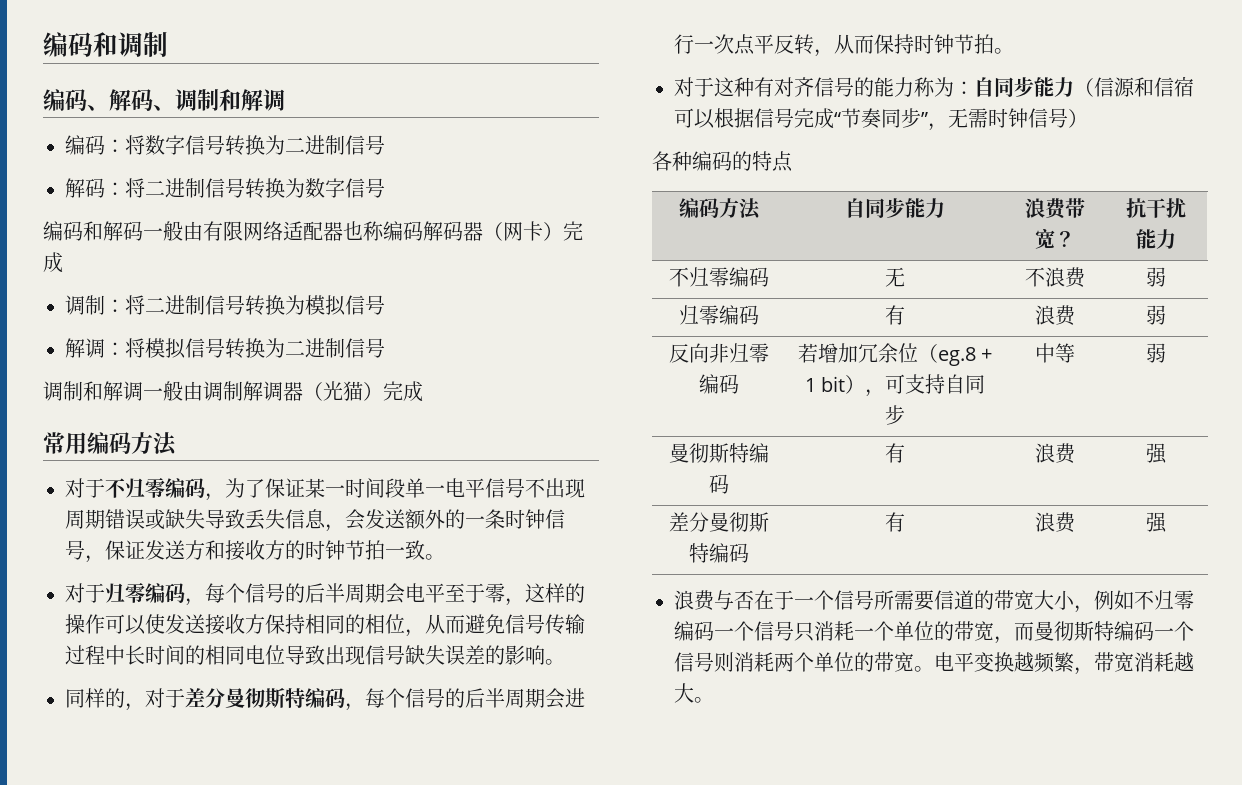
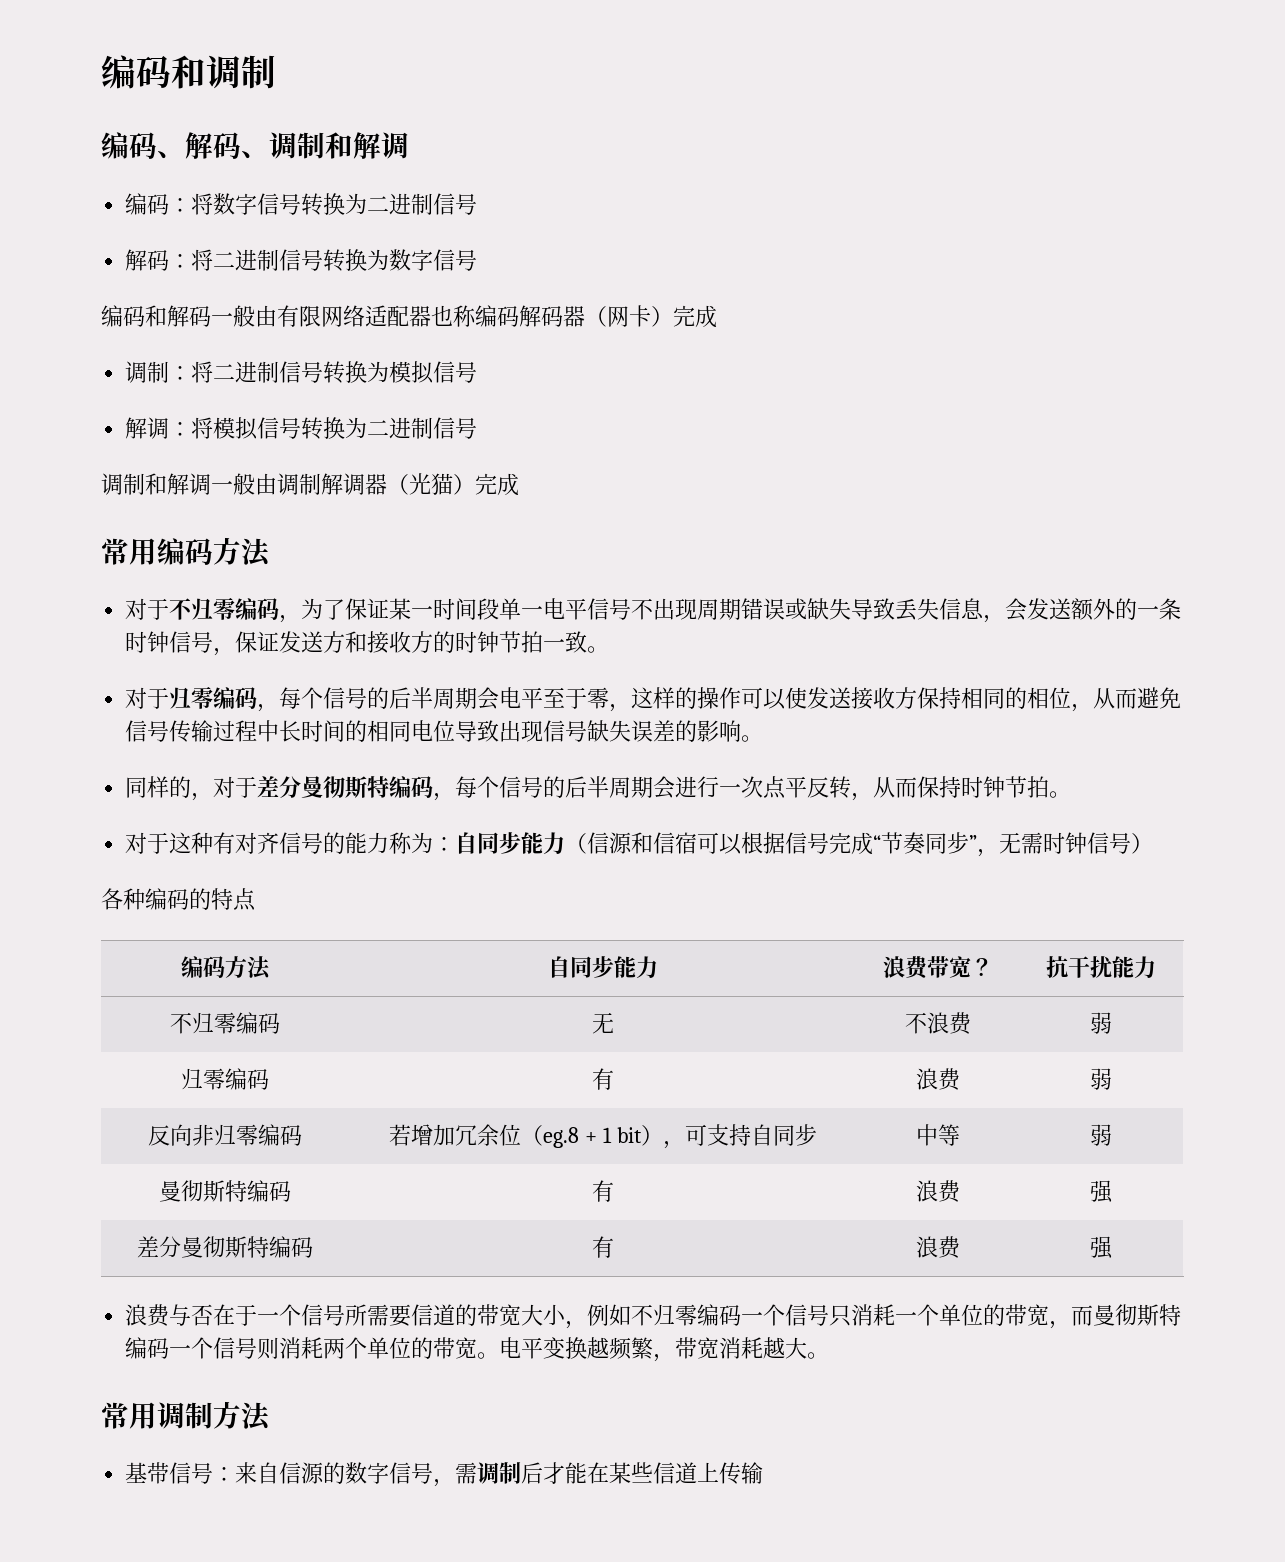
+ 常用调制方法
+ 基带信号：来自信源的数字信号，需调制后才能在某些信道上传输

